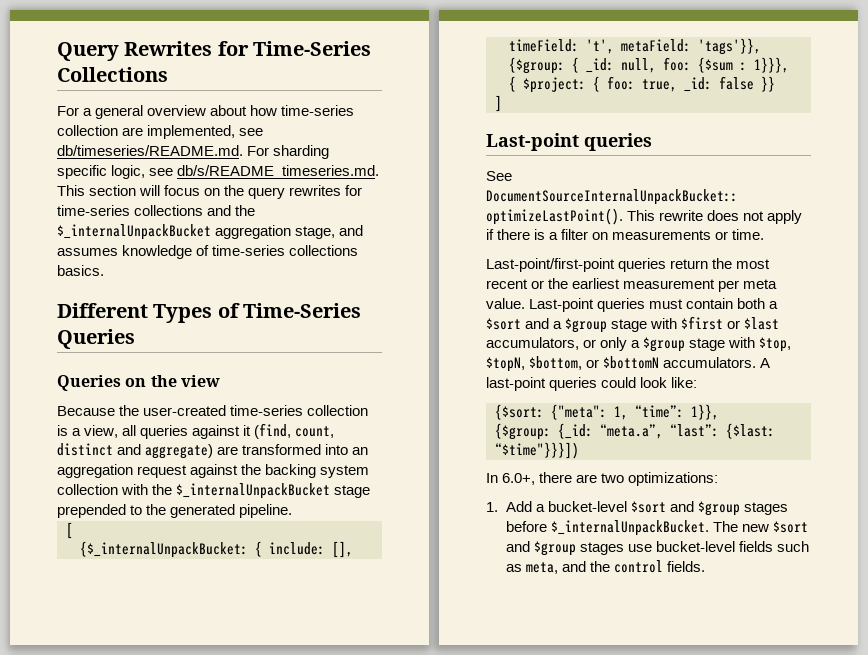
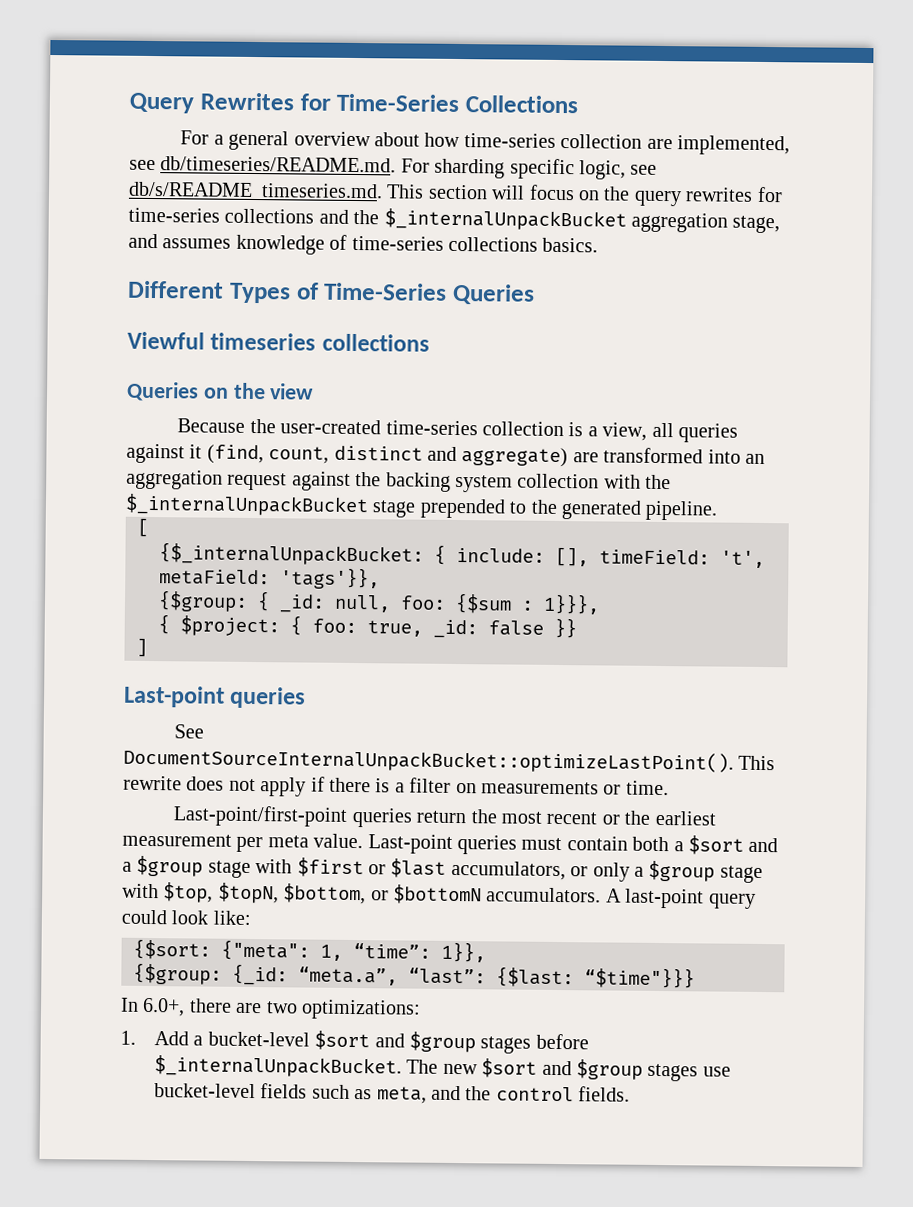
+ Viewful timeseries collections
- A last-point queries could look like:
+ A last-point query could look like:
- {$group: {_id: “meta.a”, “last”: {$last: “$time"}}}])
+ {$group: {_id: “meta.a”, “last”: {$last: “$time"}}}

